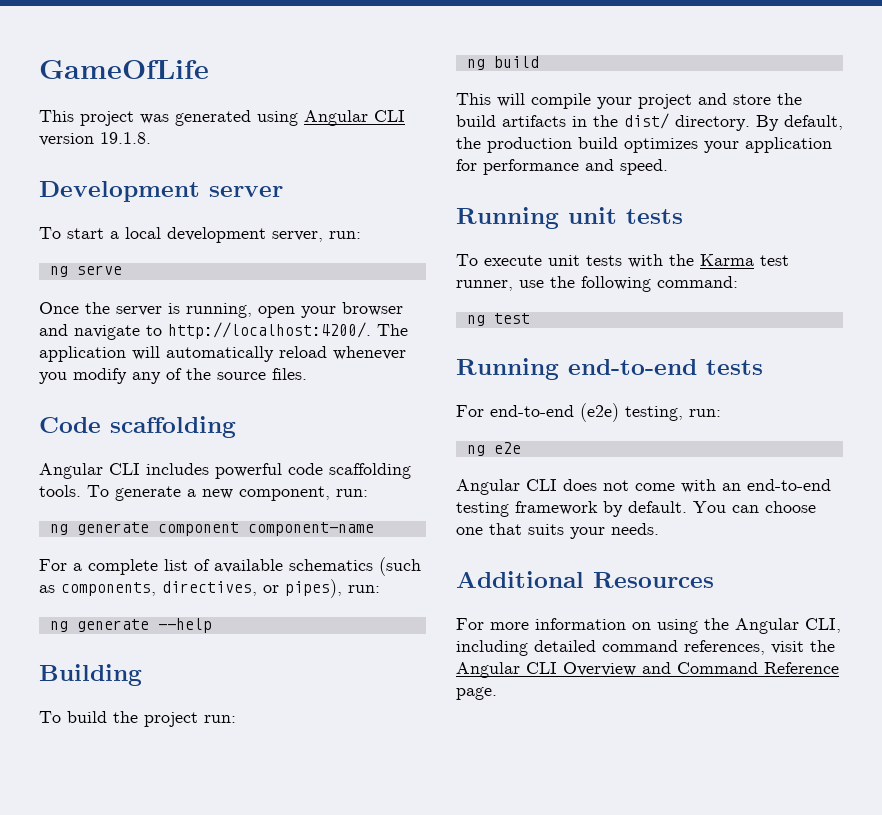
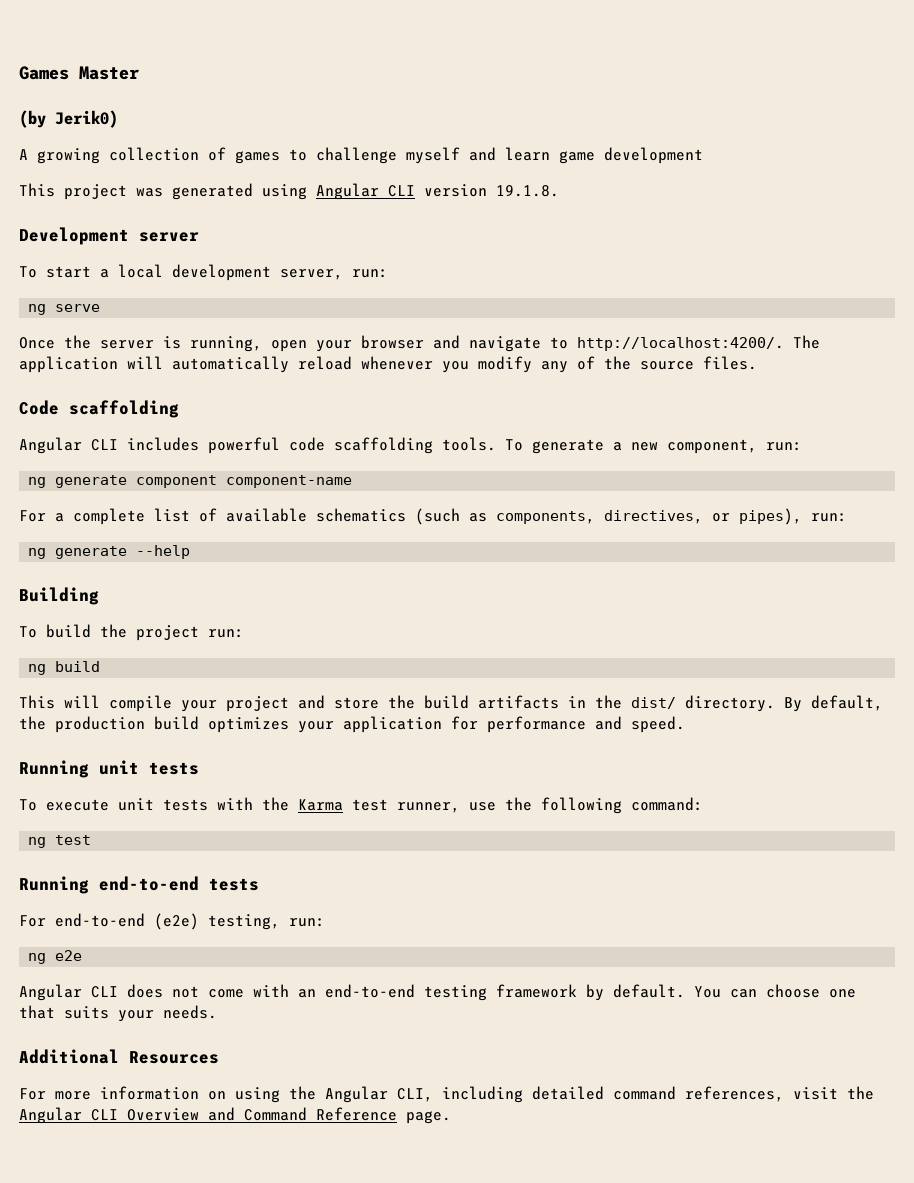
- GameOfLife
+ Games Master
+ (by Jerik0)
+ A growing collection of games to challenge myself and learn game development

